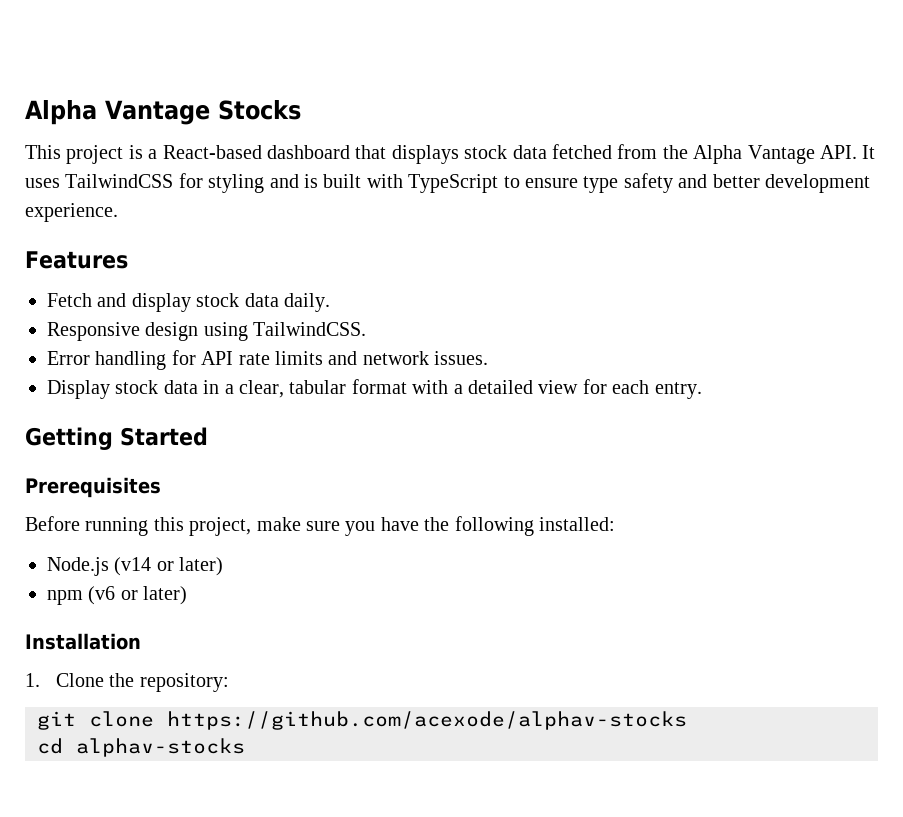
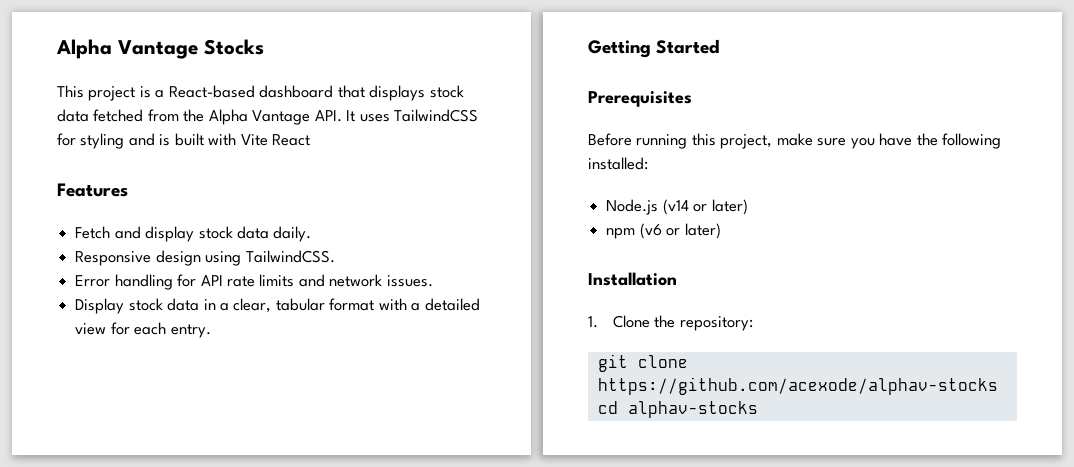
- This project is a React-based dashboard that displays stock data fetched from the Alpha Vantage API. It uses TailwindCSS for styling and is built with TypeScript to ensure type safety and better development experience.
+ This project is a React-based dashboard that displays stock data fetched from the Alpha Vantage API. It uses TailwindCSS for styling and is built with Vite React

